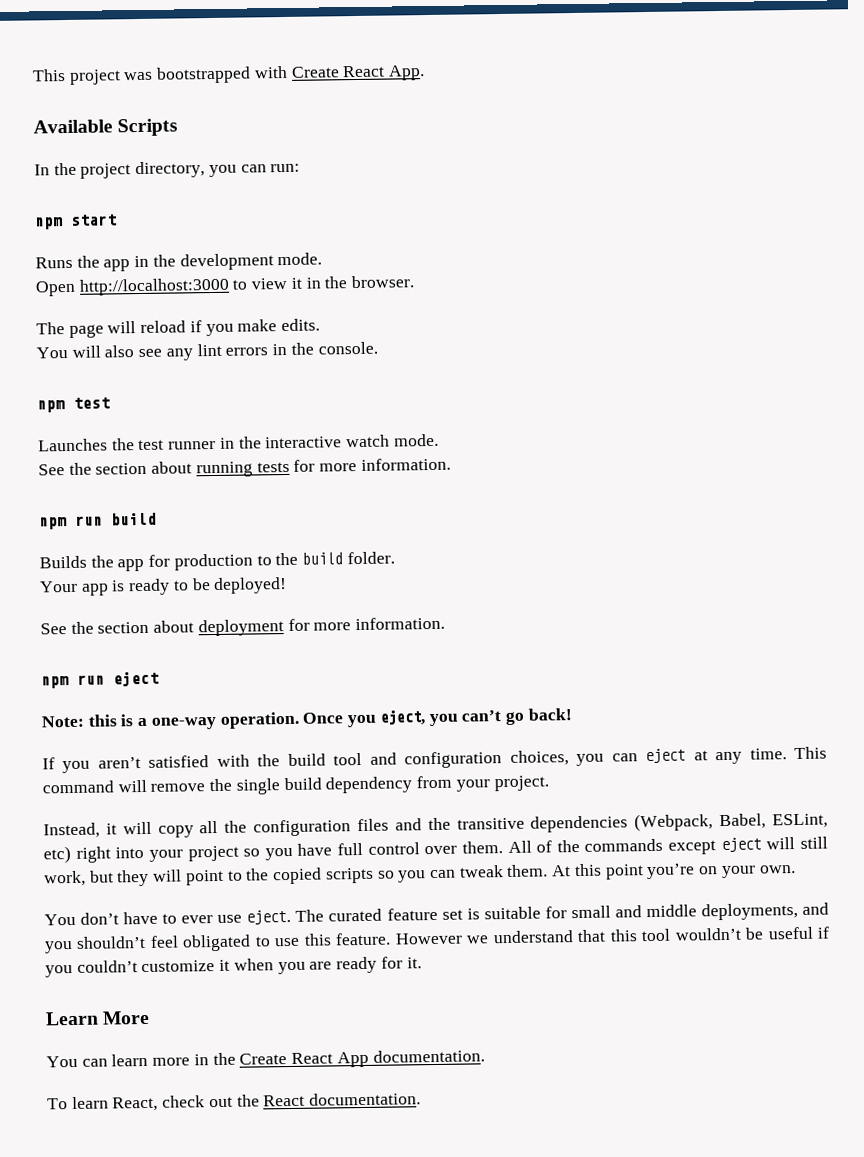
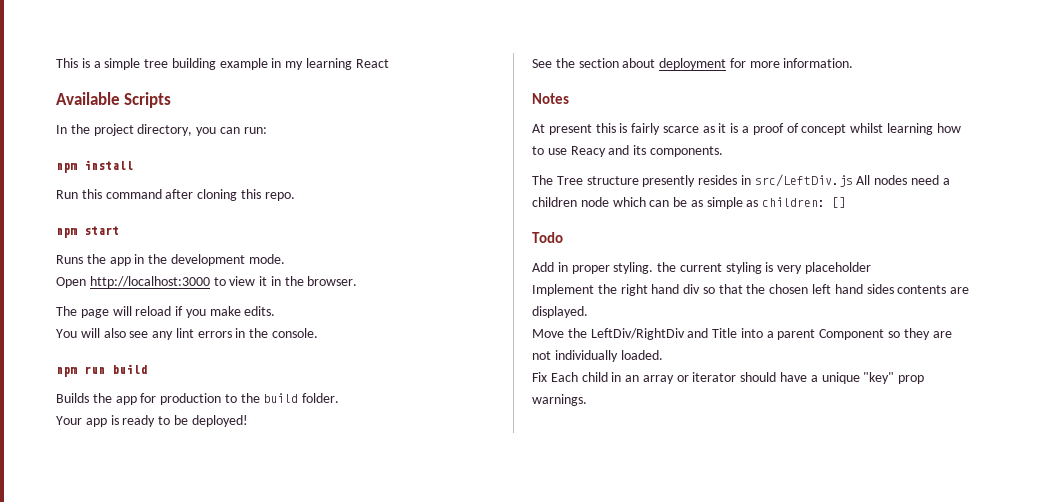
- This project was bootstrapped with Create React App.
+ This is a simple tree building example in my learning React
+ npm install
+ Run this command after cloning this repo.
- npm test
- Launches the test runner in the interactive watch mode.
- See the section about running tests for more information.
- npm run eject
- Note: this is a one-way operation. Once you eject, you can’t go back!
- If you aren’t satisfied with the build tool and configuration choices, you can eject at any time. This command will remove the single build dependency from your project.
- Instead, it will copy all the configuration files and the transitive dependencies (Webpack, Babel, ESLint, etc) right into your project so you have full control over them. All of the commands except eject will still work, but they will point to the copied scripts so you can tweak them. At this point you’re on your own.
- You don’t have to ever use eject. The curated feature set is suitable for small and middle deployments, and you shouldn’t feel obligated to use this feature. However we understand that this tool wouldn’t be useful if you couldn’t customize it when you are ready for it.
- Learn More
- You can learn more in the Create React App documentation.
- To learn React, check out the React documentation.
+ Notes
+ At present this is fairly scarce as it is a proof of concept whilst learning how to use Reacy and its components.
+ The Tree structure presently resides in src/LeftDiv.js All nodes need a children node which can be as simple as children: []
+ Todo
+ Add in proper styling. the current styling is very placeholder
+ Implement the right hand div so that the chosen left hand sides contents are displayed.
+ Move the LeftDiv/RightDiv and Title into a parent Component so they are not individually loaded.
+ Fix Each child in an array or iterator should have a unique "key" prop warnings.

